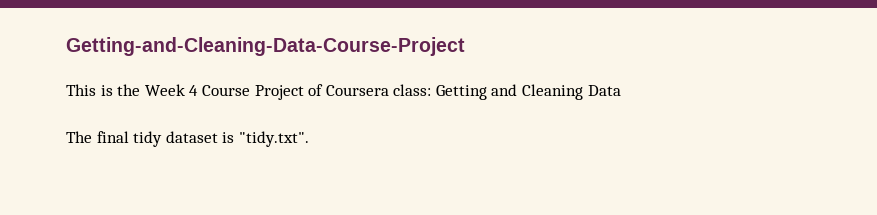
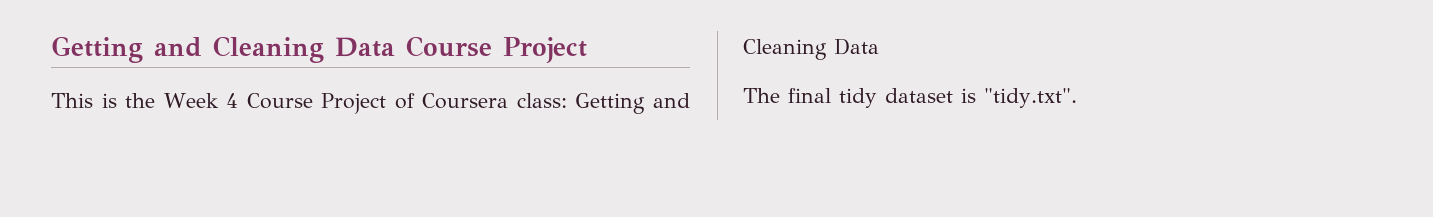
- Getting-and-Cleaning-Data-Course-Project
+ Getting and Cleaning Data Course Project

